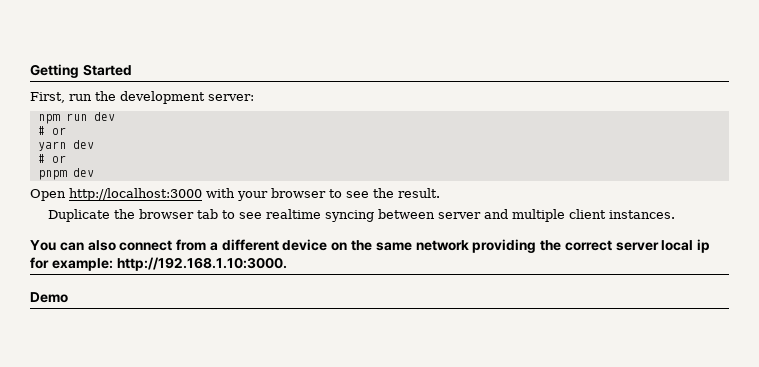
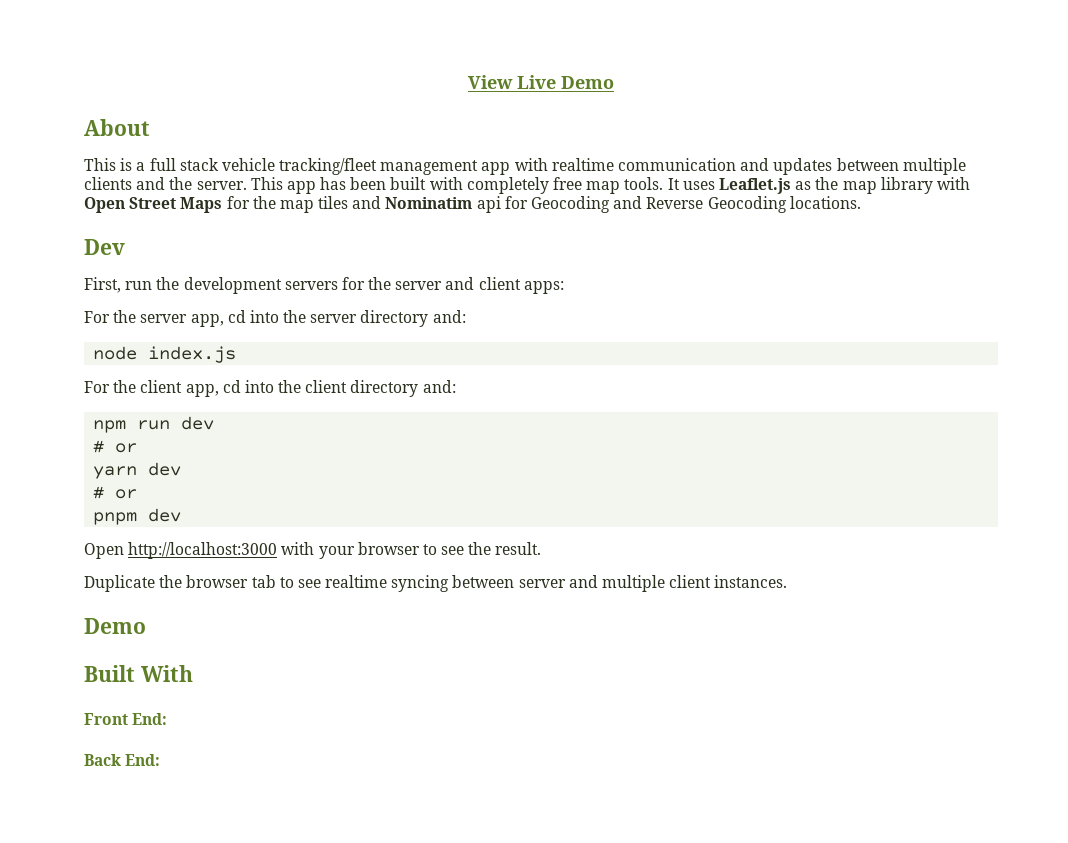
- Getting Started
- First, run the development server:
+ View Live Demo
+ About
+ This is a full stack vehicle tracking/fleet management app with realtime communication and updates between multiple clients and the server. This app has been built with completely free map tools. It uses Leaflet.js as the map library with Open Street Maps for the map tiles and Nominatim api for Geocoding and Reverse Geocoding locations.
+ Dev
+ First, run the development servers for the server and client apps:
+ For the server app, cd into the server directory and:
+ node index.js
+ For the client app, cd into the client directory and:
  Duplicate the browser tab to see realtime syncing between server and multiple client instances.
- You can also connect from a different device on the same network providing the correct server local ip for example: http://192.168.1.10:3000.
  Demo
+ Built With
+ Front End:
+ Back End:

